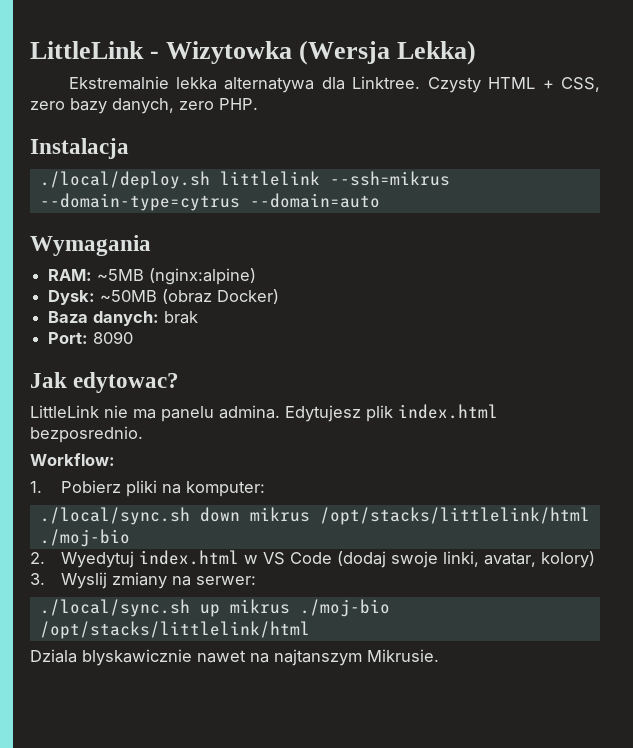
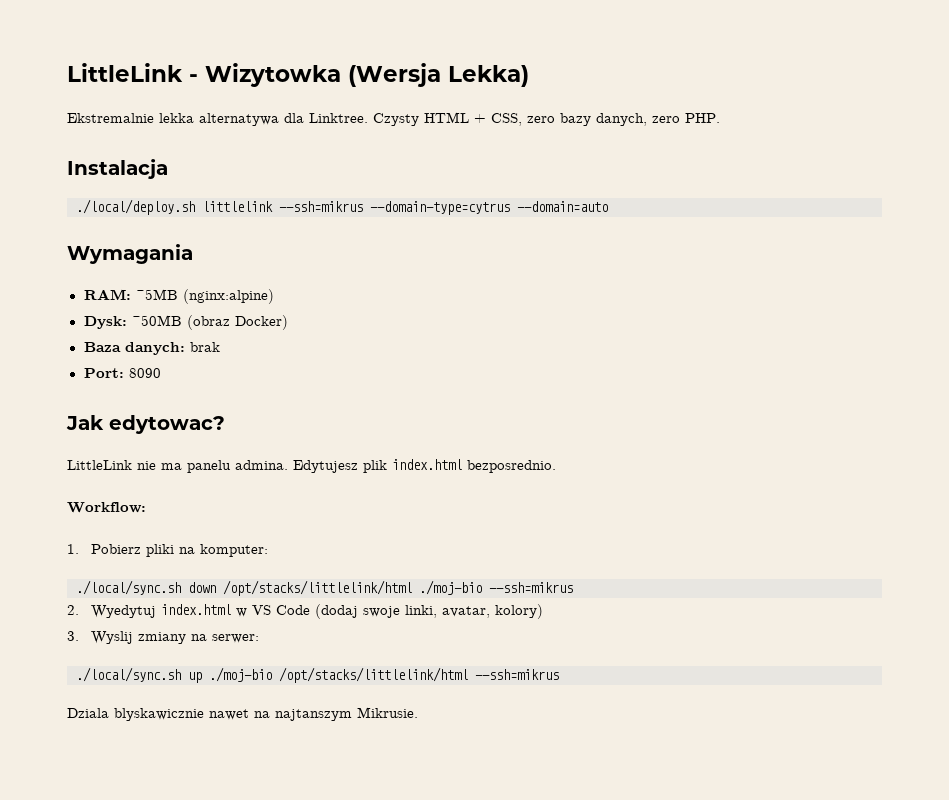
- ./local/sync.sh down mikrus /opt/stacks/littlelink/html ./moj-bio
+ ./local/sync.sh down /opt/stacks/littlelink/html ./moj-bio --ssh=mikrus
- ./local/sync.sh up mikrus ./moj-bio /opt/stacks/littlelink/html
+ ./local/sync.sh up ./moj-bio /opt/stacks/littlelink/html --ssh=mikrus

